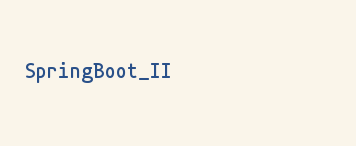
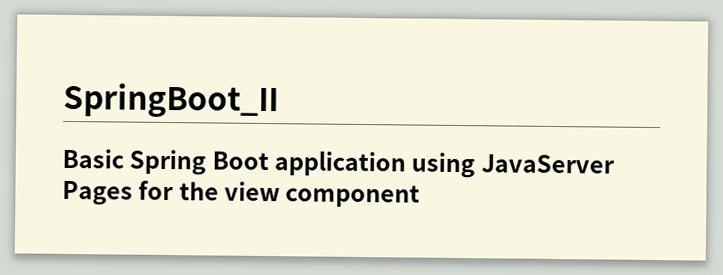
+ Basic Spring Boot application using JavaServer Pages for the view component

